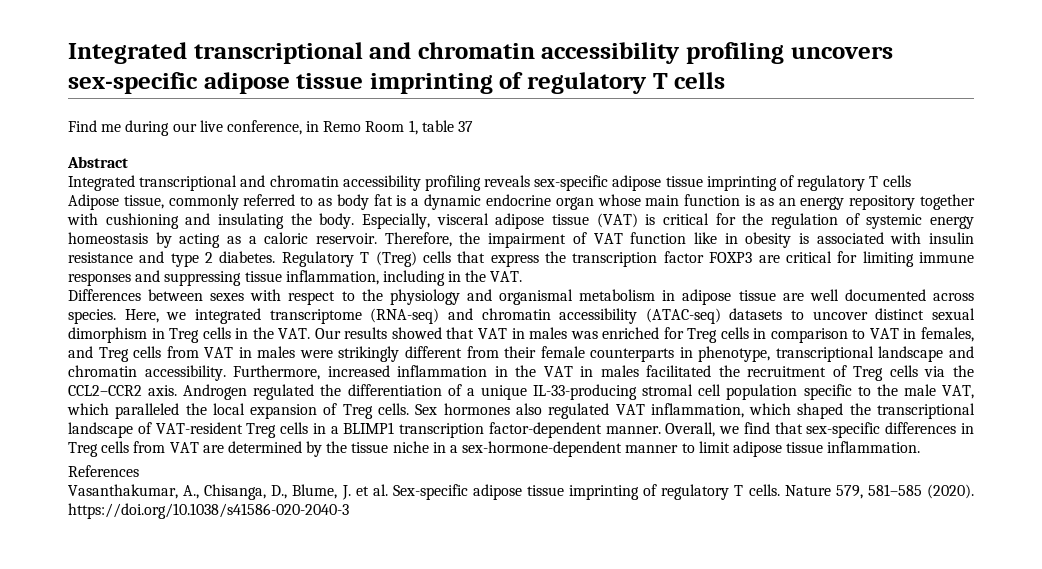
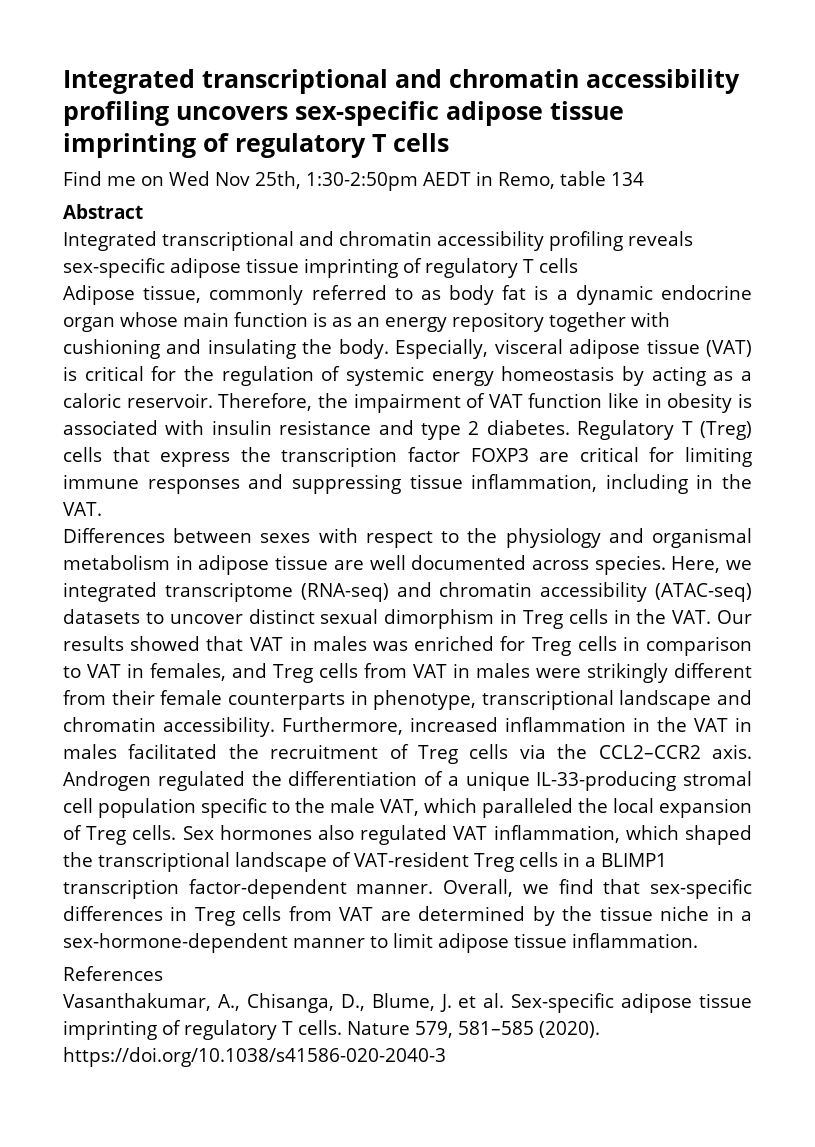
- Find me during our live conference, in Remo Room 1, table 37
+ Find me on Wed Nov 25th, 1:30-2:50pm AEDT in Remo, table 134

